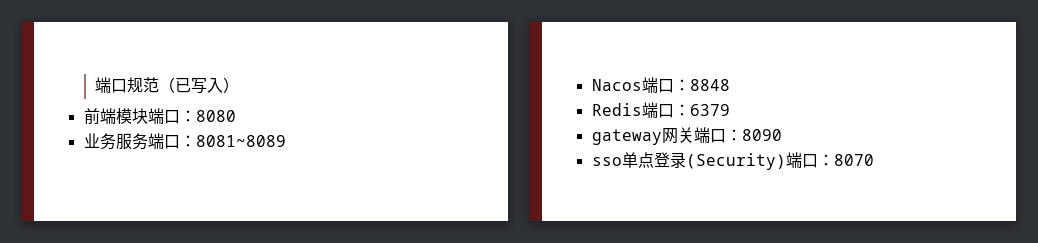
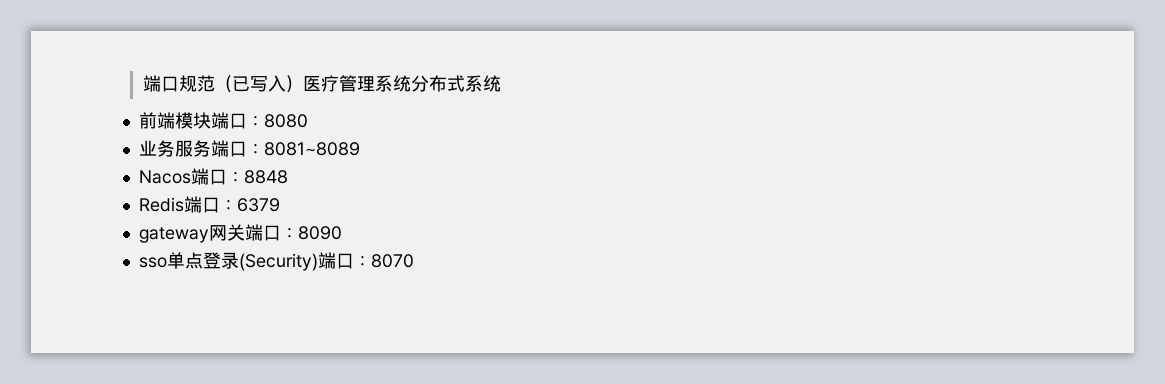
- 端口规范（已写入）
+ 端口规范（已写入）医疗管理系统分布式系统

